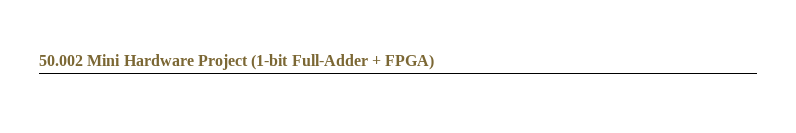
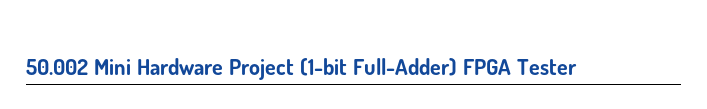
- 50.002 Mini Hardware Project (1-bit Full-Adder + FPGA)
+ 50.002 Mini Hardware Project (1-bit Full-Adder) FPGA Tester

